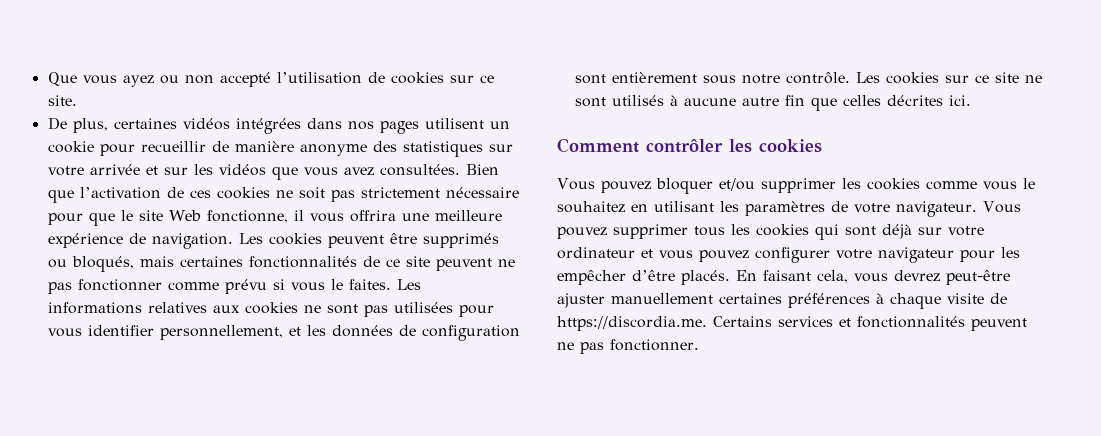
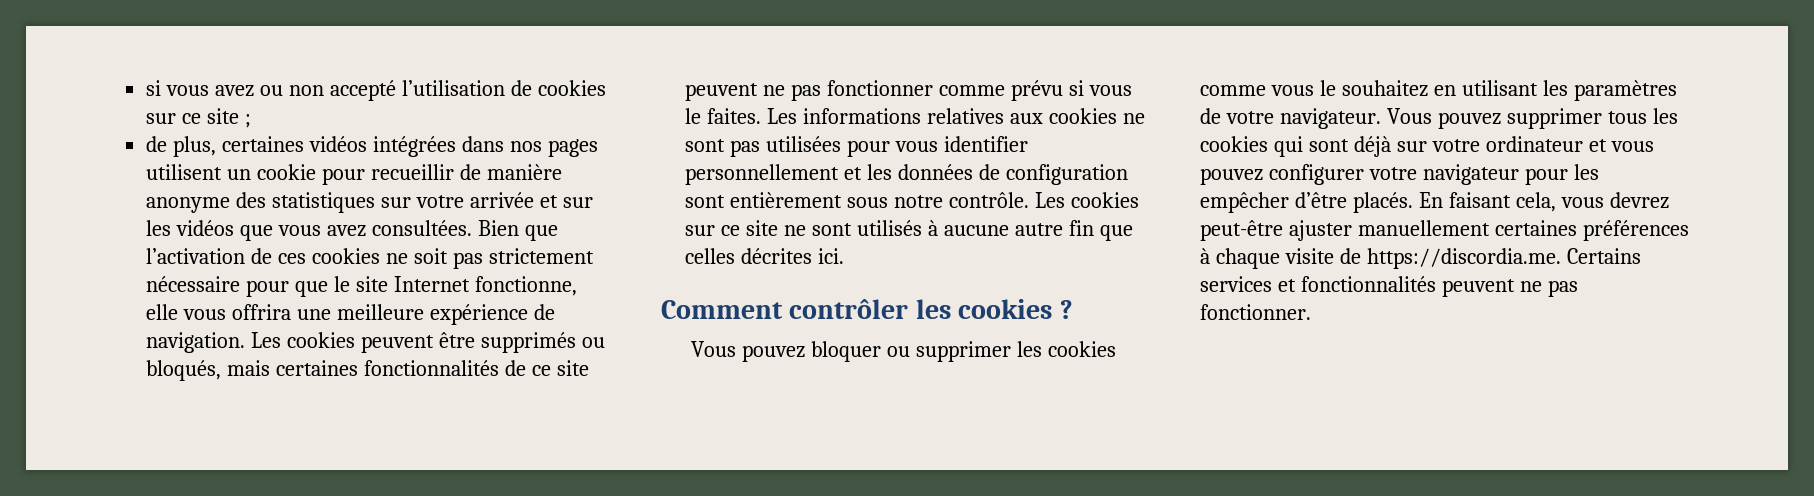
- Que vous ayez ou non accepté l’utilisation de cookies sur ce site.
- De plus, certaines vidéos intégrées dans nos pages utilisent un cookie pour recueillir de manière anonyme des statistiques sur votre arrivée et sur les vidéos que vous avez consultées.
+ si vous avez ou non accepté l’utilisation de cookies sur ce site ;
+ de plus, certaines vidéos intégrées dans nos pages utilisent un cookie pour recueillir de manière anonyme des statistiques sur votre arrivée et sur les vidéos que vous avez consultées.
- Bien que l’activation de ces cookies ne soit pas strictement nécessaire pour que le site Web fonctionne, il vous offrira une meilleure expérience de navigation.
+ Bien que l’activation de ces cookies ne soit pas strictement nécessaire pour que le site Internet fonctionne, elle vous offrira une meilleure expérience de navigation.
- Les informations relatives aux cookies ne sont pas utilisées pour vous identifier personnellement, et les données de configuration sont entièrement sous notre contrôle.
+ Les informations relatives aux cookies ne sont pas utilisées pour vous identifier personnellement et les données de configuration sont entièrement sous notre contrôle.
- Comment contrôler les cookies
+ Comment contrôler les cookies ?
- Vous pouvez bloquer et/ou supprimer les cookies comme vous le souhaitez en utilisant les paramètres de votre navigateur.
+ Vous pouvez bloquer ou supprimer les cookies comme vous le souhaitez en utilisant les paramètres de votre navigateur.

